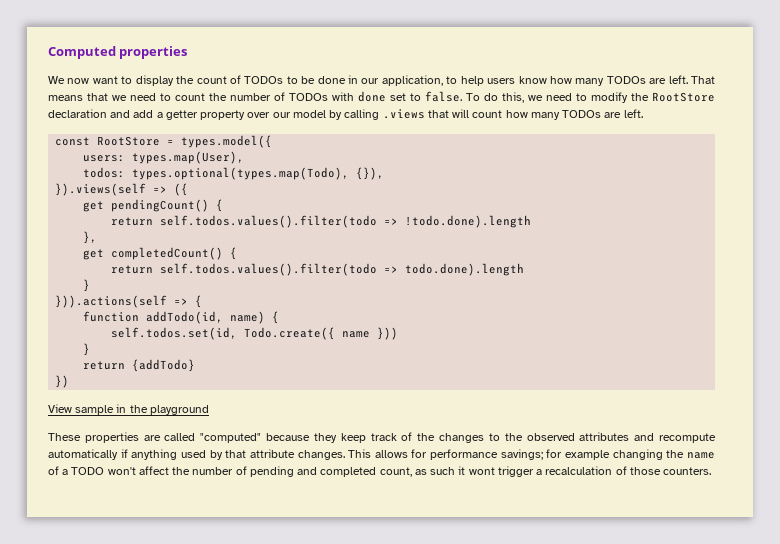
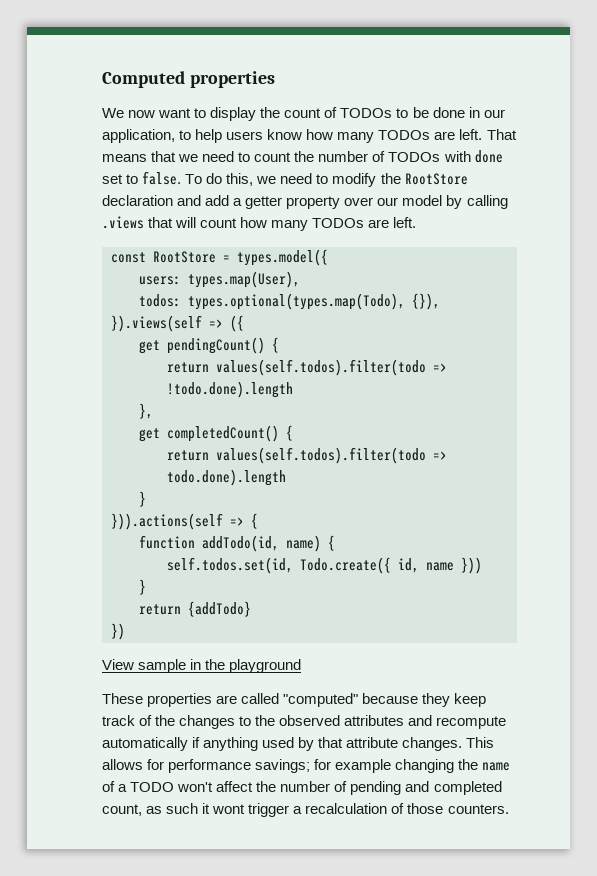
- return self.todos.values().filter(todo => !todo.done).length
+ return values(self.todos).filter(todo => !todo.done).length
- return self.todos.values().filter(todo => todo.done).length
+ return values(self.todos).filter(todo => todo.done).length
- self.todos.set(id, Todo.create({ name }))
+ self.todos.set(id, Todo.create({ id, name }))

